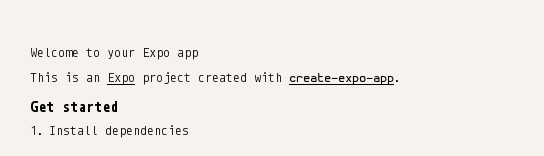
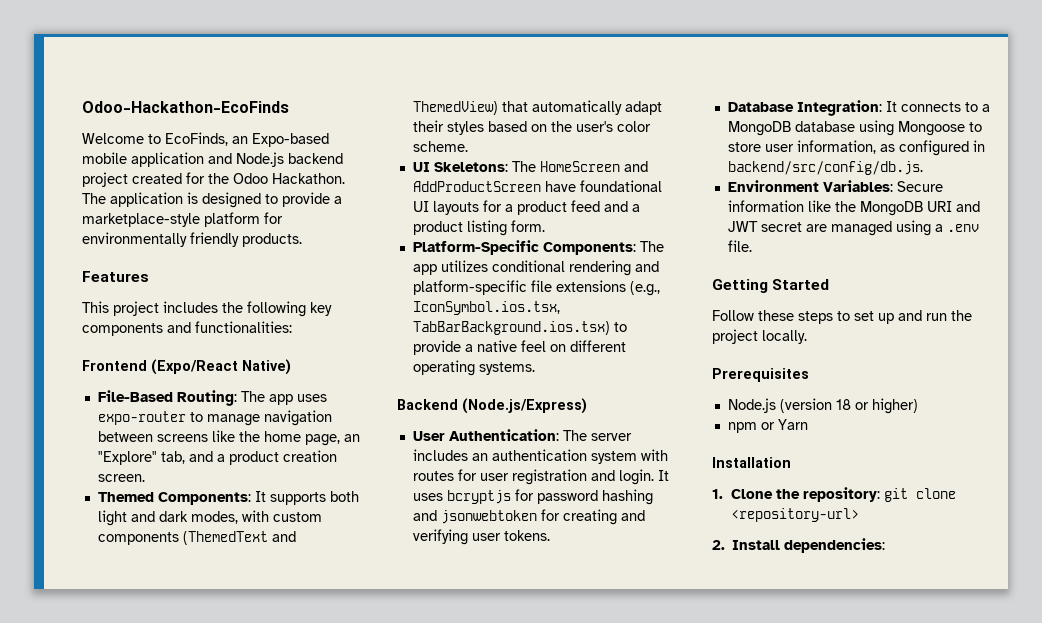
+ Odoo-Hackathon-EcoFinds
- Welcome to your Expo app
- This is an Expo project created with create-expo-app.
- Get started
- 1. Install dependencies
+ Welcome to EcoFinds, an Expo-based mobile application and Node.js backend project created for the Odoo Hackathon. The application is designed to provide a marketplace-style platform for environmentally friendly products.
+ Features
+ This project includes the following key components and functionalities:
+ Frontend (Expo/React Native)
+ File-Based Routing: The app uses expo-router to manage navigation between screens like the home page, an "Explore" tab, and a product creation screen.
+ Themed Components: It supports both light and dark modes, with custom components (ThemedText and ThemedView) that automatically adapt their styles based on the user's color scheme.
+ UI Skeletons: The HomeScreen and AddProductScreen have foundational UI layouts for a product feed and a product listing form.
+ Platform-Specific Components: The app utilizes conditional rendering and platform-specific file extensions (e.g., IconSymbol.ios.tsx, TabBarBackground.ios.tsx) to provide a native feel on different operating systems.
+ Backend (Node.js/Express)
+ User Authentication: The server includes an authentication system with routes for user registration and login. It uses bcryptjs for password hashing and jsonwebtoken for creating and verifying user tokens.
+ Database Integration: It connects to a MongoDB database using Mongoose to store user information, as configured in backend/src/config/db.js.
+ Environment Variables: Secure information like the MongoDB URI and JWT secret are managed using a .env file.
+ Getting Started
+ Follow these steps to set up and run the project locally.
+ Prerequisites
+ Node.js (version 18 or higher)
+ npm or Yarn
+ Installation
+ 1. Clone the repository: git clone <repository-url>
+ 2. Install dependencies:

